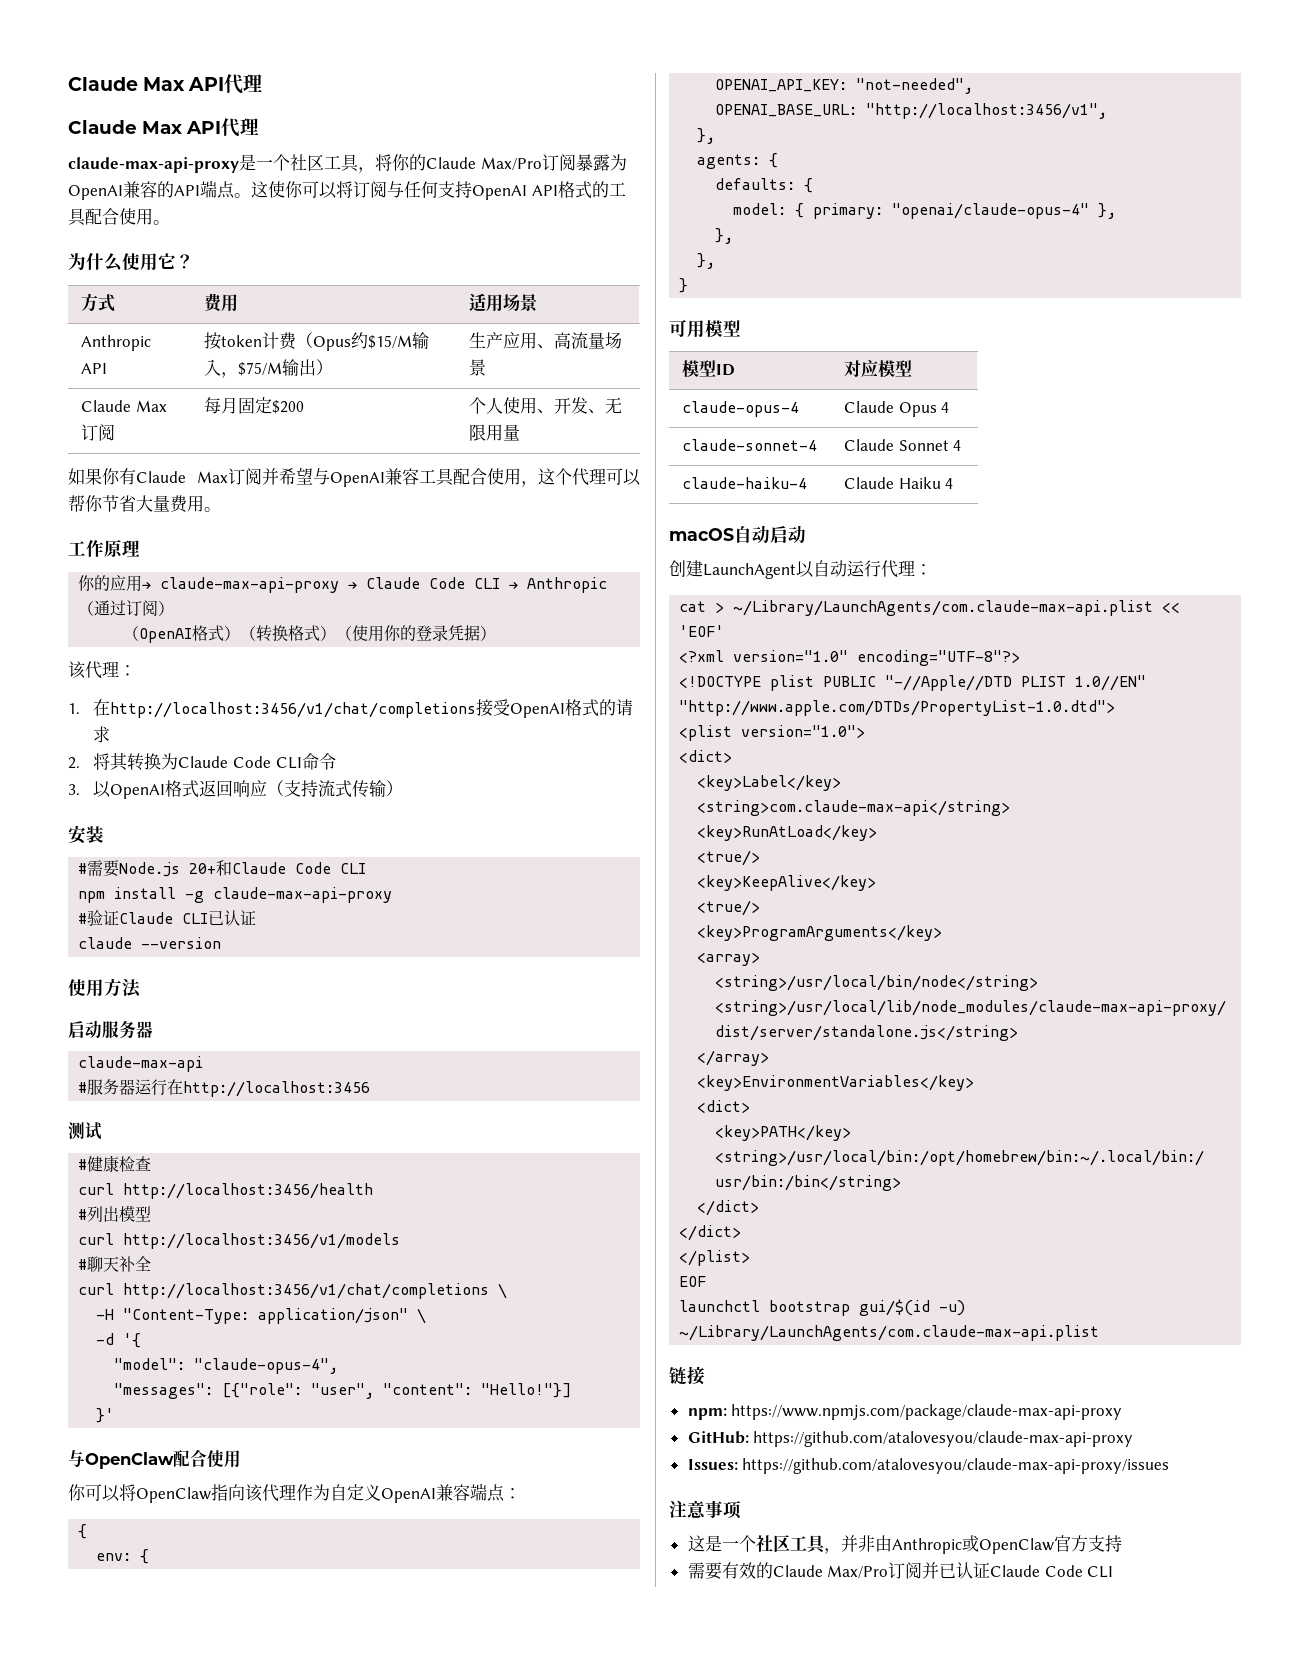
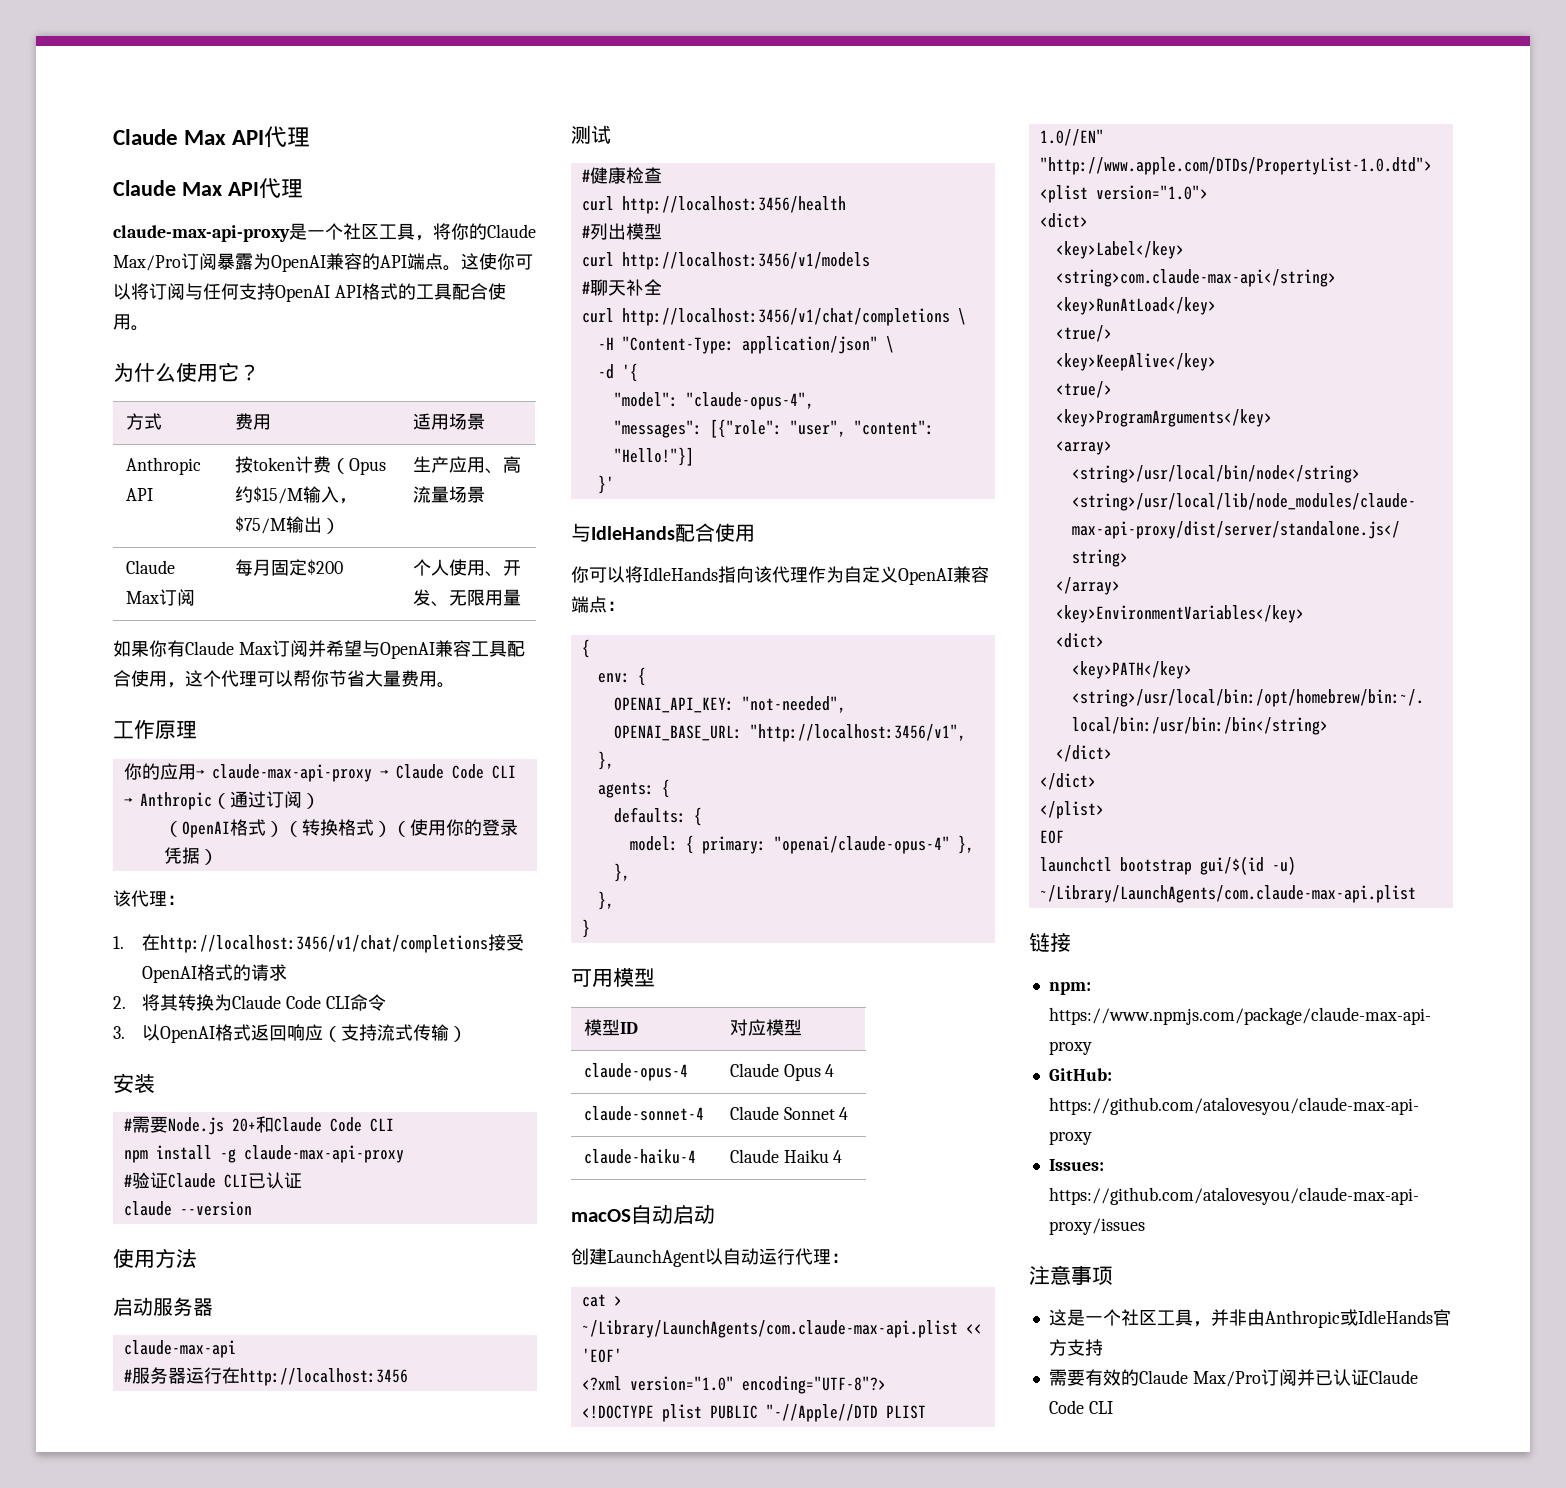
- 与OpenClaw配合使用
+ 与IdleHands配合使用
- 你可以将OpenClaw指向该代理作为自定义OpenAI兼容端点：
+ 你可以将IdleHands指向该代理作为自定义OpenAI兼容端点：
- 这是一个社区工具，并非由Anthropic或OpenClaw官方支持
+ 这是一个社区工具，并非由Anthropic或IdleHands官方支持

